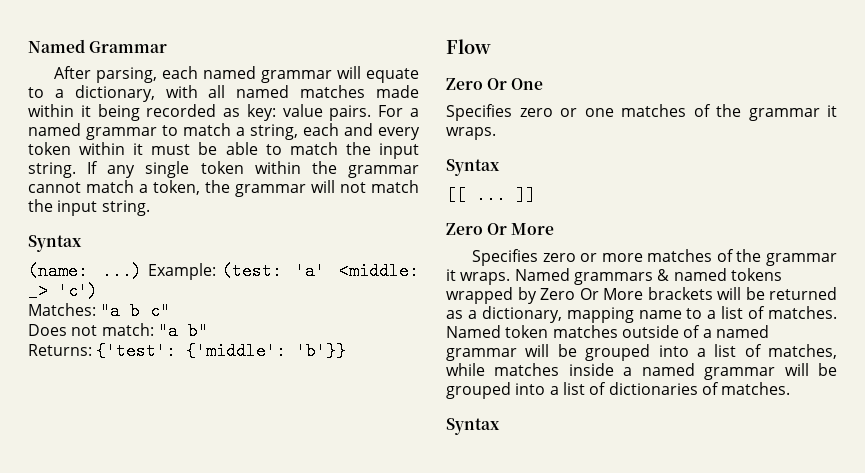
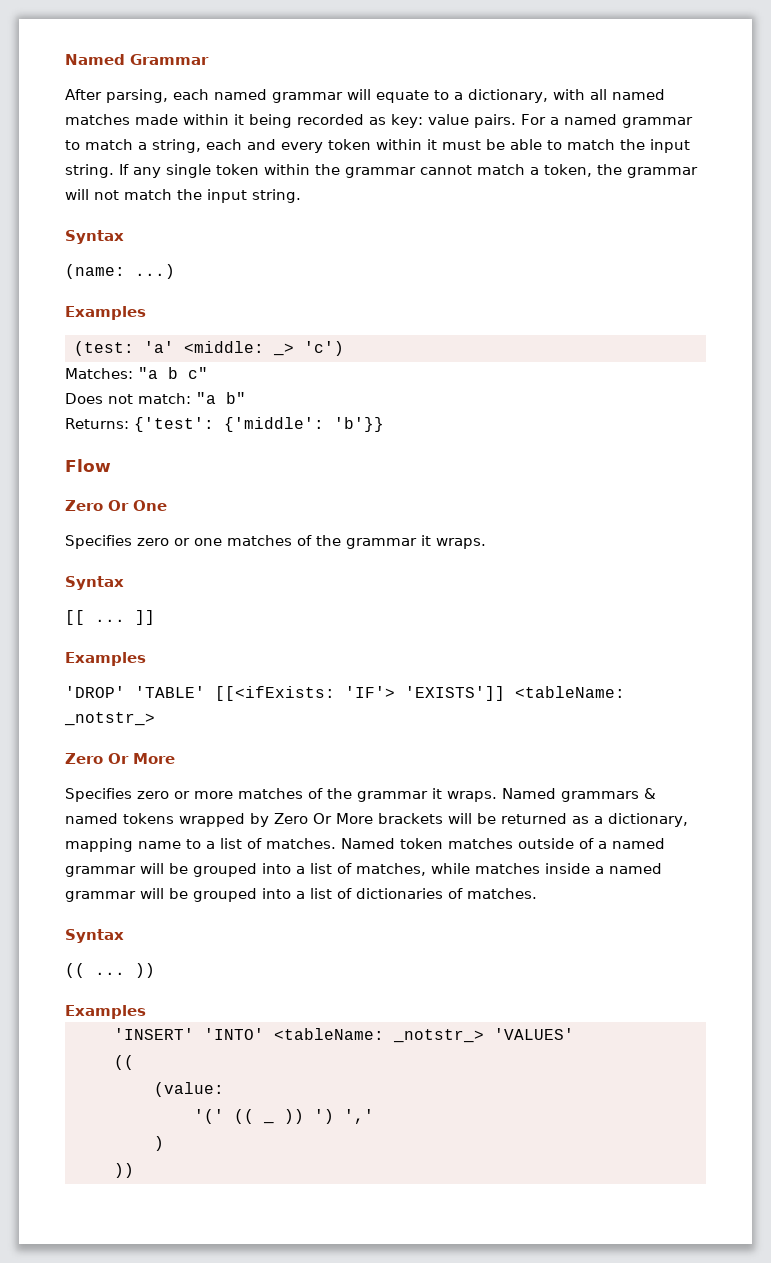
- (name: ...) Example: (test: 'a' <middle: _> 'c')
+ (name: ...)
+ Examples
+ (test: 'a' <middle: _> 'c')
  [[ ... ]]
+ Examples
+ 'DROP' 'TABLE' [[<ifExists: 'IF'> 'EXISTS']] <tableName: _notstr_>
+ (( ... ))
+ Examples
+ 'INSERT' 'INTO' <tableName: _notstr_> 'VALUES'
+ ((
+ (value:
+ '(' (( _ )) ') ','
+ )
+ ))

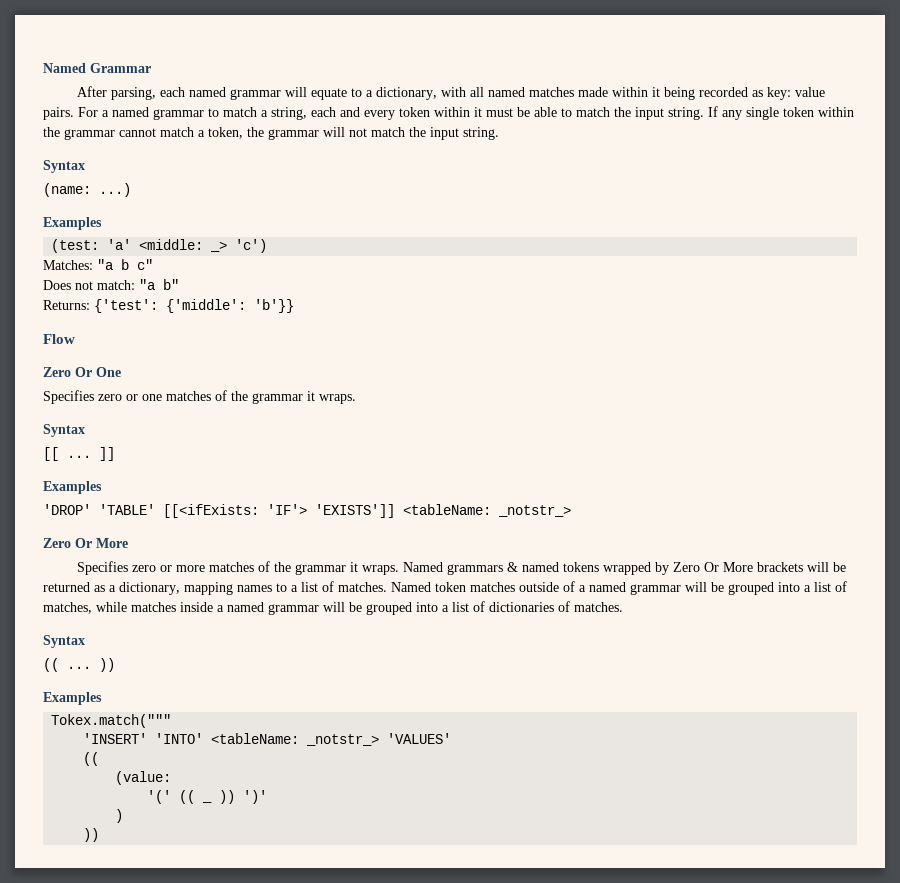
- Named grammars & named tokens wrapped by Zero Or More brackets will be returned as a dictionary, mapping name to a list of matches.
+ Named grammars & named tokens wrapped by Zero Or More brackets will be returned as a dictionary, mapping names to a list of matches.
+ Tokex.match("""
- '(' (( _ )) ') ','
+ '(' (( _ )) ')'

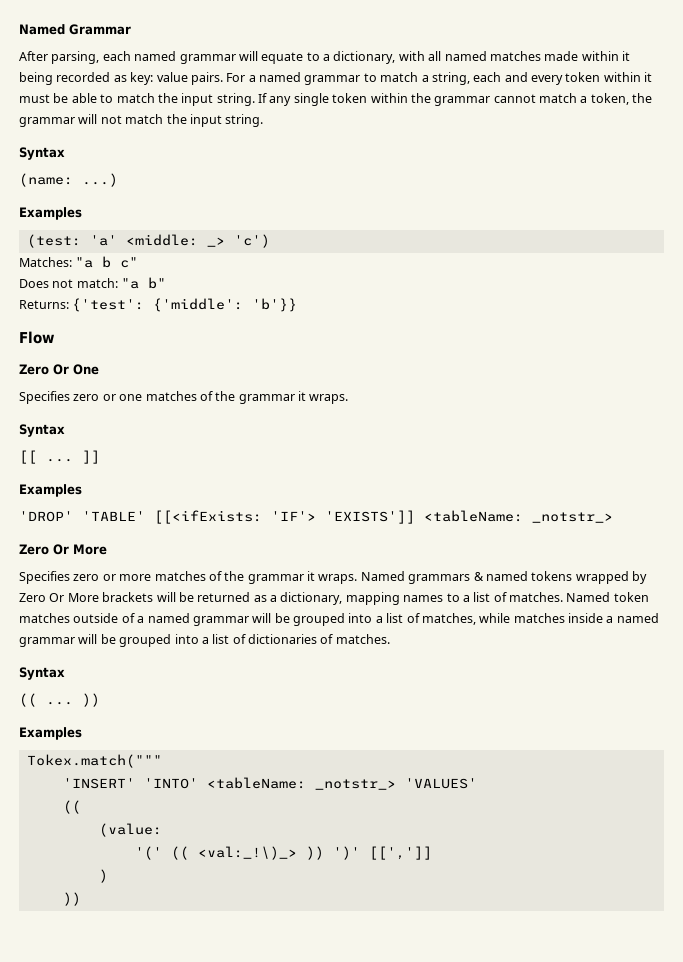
- '(' (( _ )) ')'
+ '(' (( <val:_!\)_> )) ')' [[',']]

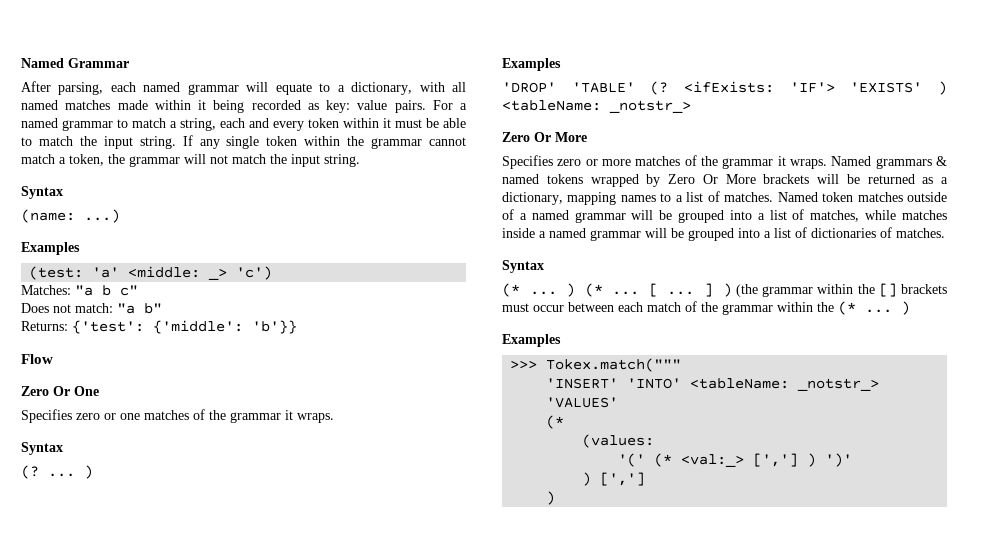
- [[ ... ]]
+ (? ... )
- 'DROP' 'TABLE' [[<ifExists: 'IF'> 'EXISTS']] <tableName: _notstr_>
+ 'DROP' 'TABLE' (? <ifExists: 'IF'> 'EXISTS' ) <tableName: _notstr_>
- (( ... ))
+ (* ... ) (* ... [ ... ] ) (the grammar within the [] brackets must occur between each match of the grammar within the (* ... )
  Examples
- Tokex.match("""
+ >>> Tokex.match("""
  'INSERT' 'INTO' <tableName: _notstr_> 'VALUES'
- ((
- (value:
+ (*
+ (values:
- '(' (( <val:_!\)_> )) ')' [[',']]
+ '(' (* <val:_> [','] ) ')'
+ ) [',']
  )
- ))

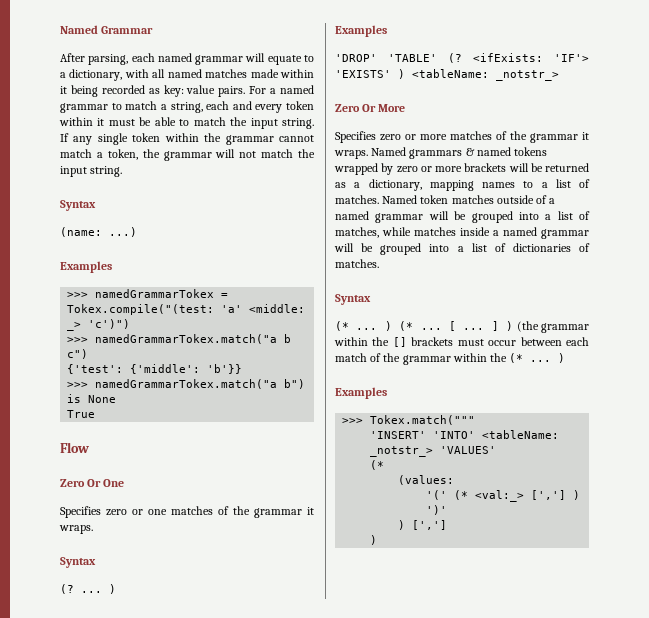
- (test: 'a' <middle: _> 'c')
- Matches: "a b c"
- Does not match: "a b"
- Returns: {'test': {'middle': 'b'}}
+ >>> namedGrammarTokex = Tokex.compile("(test: 'a' <middle: _> 'c')")
+ >>> namedGrammarTokex.match("a b c")
+ {'test': {'middle': 'b'}}
+ >>> namedGrammarTokex.match("a b") is None
+ True
- Named grammars & named tokens wrapped by Zero Or More brackets will be returned as a dictionary, mapping names to a list of matches.
+ Named grammars & named tokens wrapped by zero or more brackets will be returned as a dictionary, mapping names to a list of matches.

